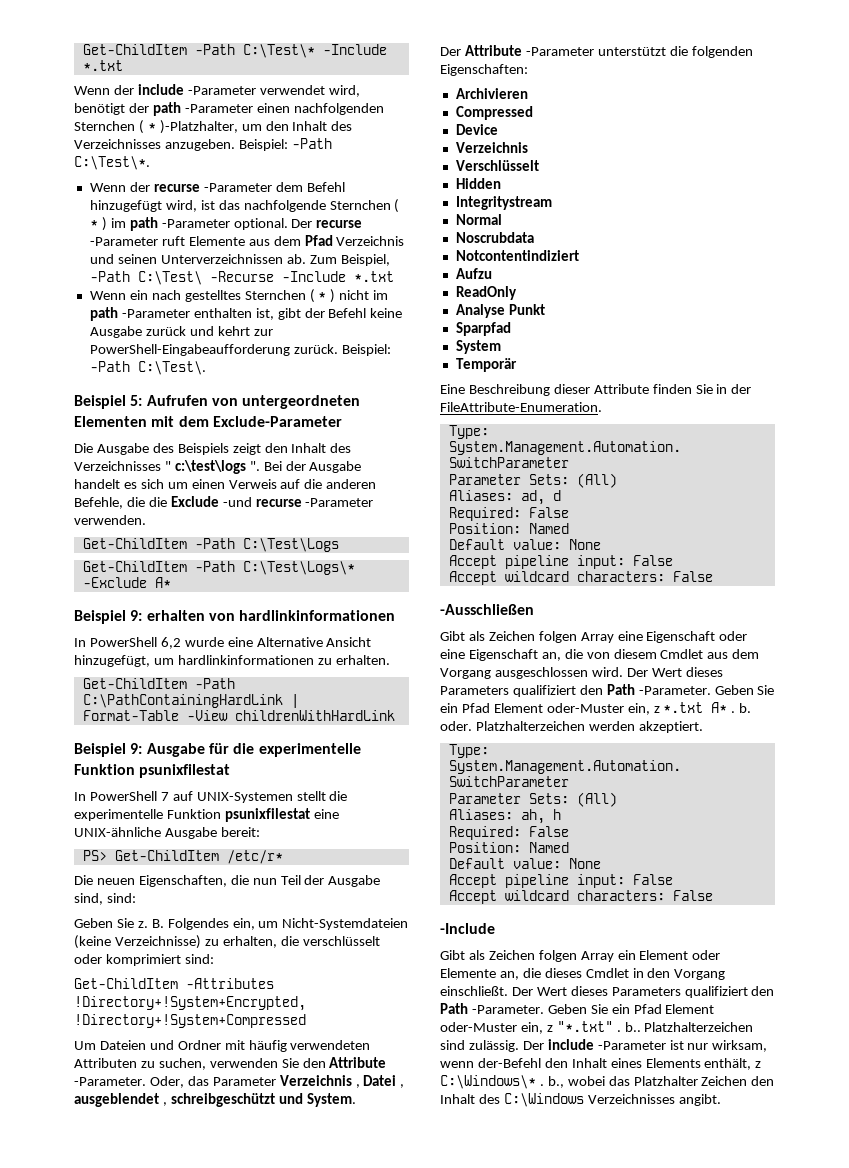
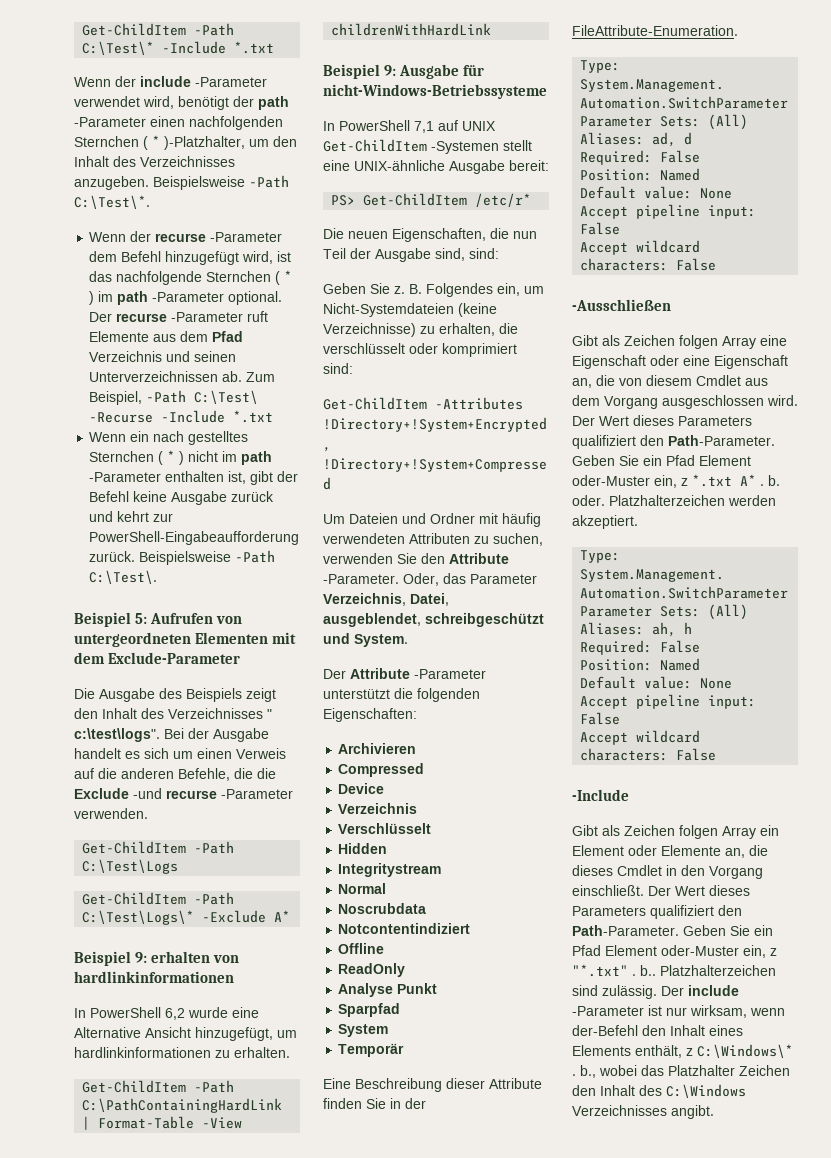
- Beispiel: -Path C:\Test\*.
+ Beispielsweise -Path C:\Test\*.
- Beispiel: -Path C:\Test\.
+ Beispielsweise -Path C:\Test\.
- Die Ausgabe des Beispiels zeigt den Inhalt des Verzeichnisses " c:\test\logs ".
+ Die Ausgabe des Beispiels zeigt den Inhalt des Verzeichnisses " c:\test\logs".
- Beispiel 9: Ausgabe für die experimentelle Funktion psunixfilestat
- In PowerShell 7 auf UNIX-Systemen stellt die experimentelle Funktion psunixfilestat eine UNIX-ähnliche Ausgabe bereit:
+ Beispiel 9: Ausgabe für nicht-Windows-Betriebssysteme
+ In PowerShell 7,1 auf UNIX Get-ChildItem -Systemen stellt eine UNIX-ähnliche Ausgabe bereit:
- Oder, das Parameter Verzeichnis , Datei , ausgeblendet , schreibgeschützt und System.
+ Oder, das Parameter Verzeichnis, Datei, ausgeblendet, schreibgeschützt und System.
- Aufzu
+ Offline
- Gibt als Zeichen folgen Array eine Eigenschaft oder eine Eigenschaft an, die von diesem Cmdlet aus dem Vorgang ausgeschlossen wird. Der Wert dieses Parameters qualifiziert den Path -Parameter.
+ Gibt als Zeichen folgen Array eine Eigenschaft oder eine Eigenschaft an, die von diesem Cmdlet aus dem Vorgang ausgeschlossen wird. Der Wert dieses Parameters qualifiziert den Path-Parameter.
- Gibt als Zeichen folgen Array ein Element oder Elemente an, die dieses Cmdlet in den Vorgang einschließt. Der Wert dieses Parameters qualifiziert den Path -Parameter.
+ Gibt als Zeichen folgen Array ein Element oder Elemente an, die dieses Cmdlet in den Vorgang einschließt. Der Wert dieses Parameters qualifiziert den Path-Parameter.

